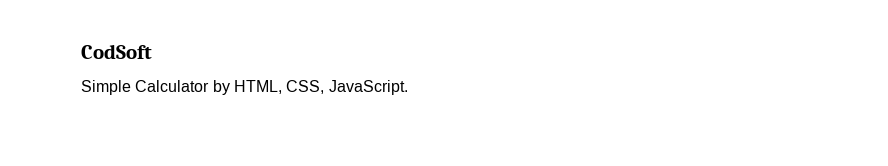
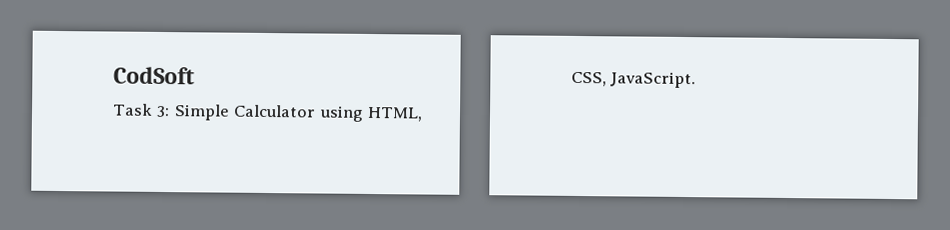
- Simple Calculator by HTML, CSS, JavaScript.
+ Task 3: Simple Calculator using HTML, CSS, JavaScript.

